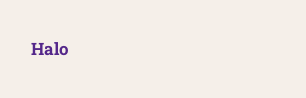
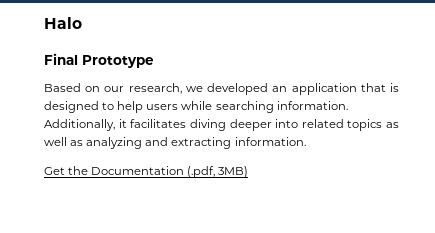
+ Final Prototype
+ Based on our research, we developed an application that is designed to help users while searching information. Additionally, it facilitates diving deeper into related topics as well as analyzing and extracting information.
+ Get the Documentation (.pdf, 3MB)

